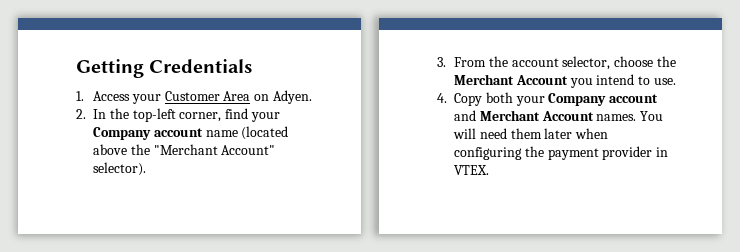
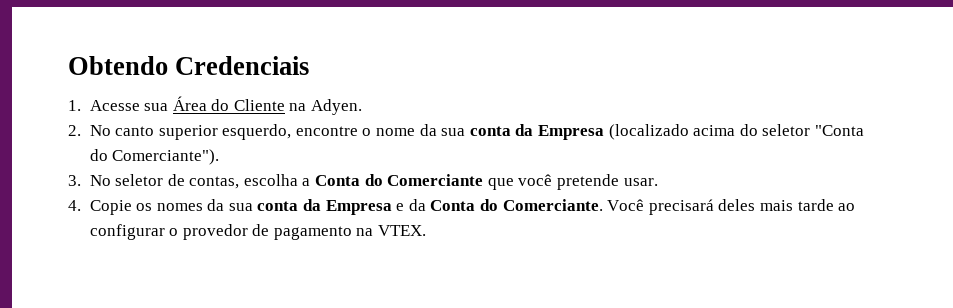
- Getting Credentials
+ Obtendo Credenciais
- 1. Access your Customer Area on Adyen.
- 2. In the top-left corner, find your Company account name (located above the "Merchant Account" selector).
- 3. From the account selector, choose the Merchant Account you intend to use.
- 4. Copy both your Company account and Merchant Account names. You will need them later when configuring the payment provider in VTEX.
+ 1. Acesse sua Área do Cliente na Adyen.
+ 2. No canto superior esquerdo, encontre o nome da sua conta da Empresa (localizado acima do seletor "Conta do Comerciante").
+ 3. No seletor de contas, escolha a Conta do Comerciante que você pretende usar.
+ 4. Copie os nomes da sua conta da Empresa e da Conta do Comerciante. Você precisará deles mais tarde ao configurar o provedor de pagamento na VTEX.

